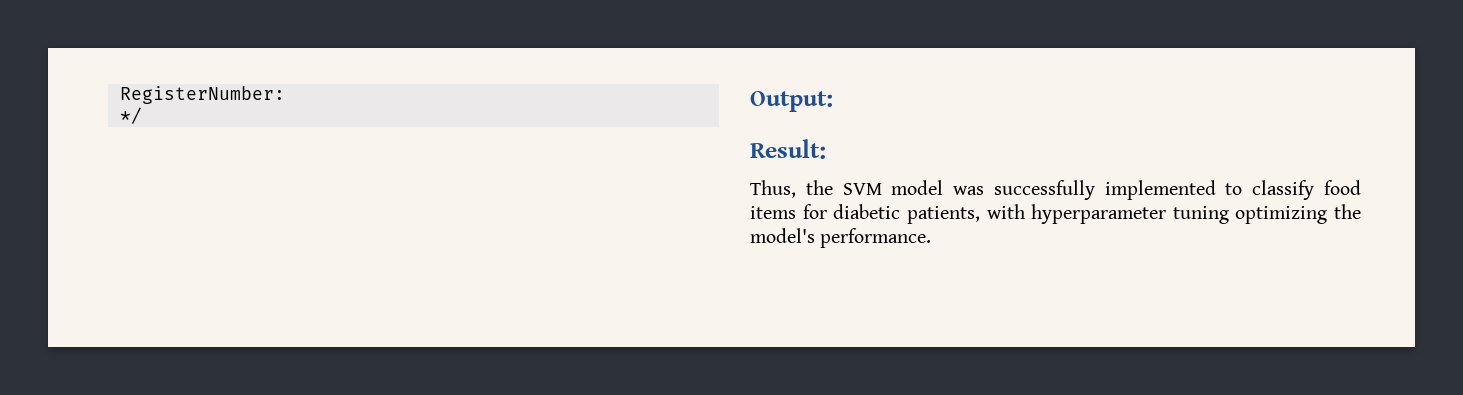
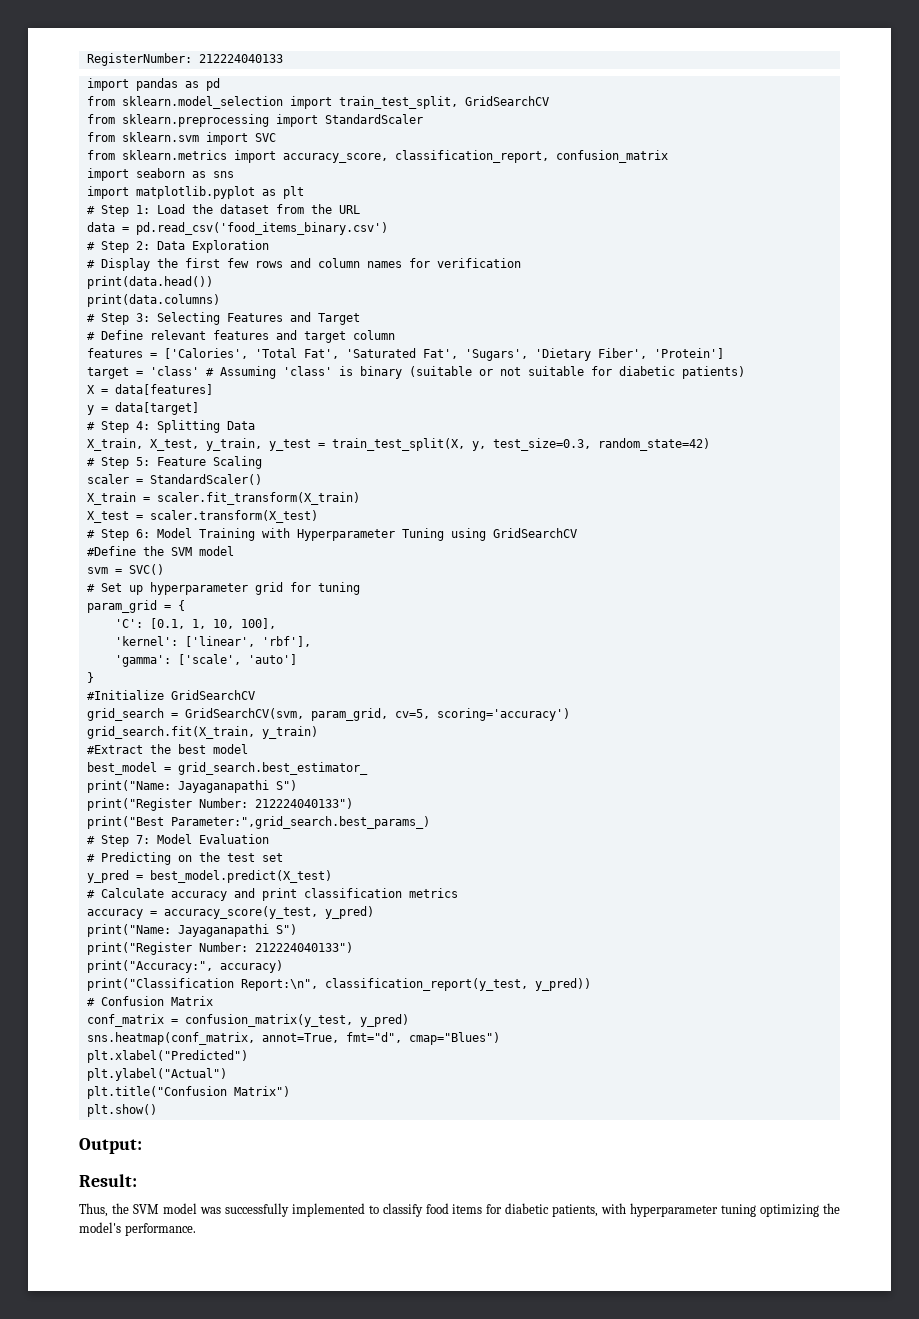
- RegisterNumber:
- */
+ RegisterNumber: 212224040133
+ import pandas as pd
+ from sklearn.model_selection import train_test_split, GridSearchCV
+ from sklearn.preprocessing import StandardScaler
+ from sklearn.svm import SVC
+ from sklearn.metrics import accuracy_score, classification_report, confusion_matrix
+ import seaborn as sns
+ import matplotlib.pyplot as plt
+ # Step 1: Load the dataset from the URL
+ data = pd.read_csv('food_items_binary.csv')
+ # Step 2: Data Exploration
+ # Display the first few rows and column names for verification
+ print(data.head())
+ print(data.columns)
+ # Step 3: Selecting Features and Target
+ # Define relevant features and target column
+ features = ['Calories', 'Total Fat', 'Saturated Fat', 'Sugars', 'Dietary Fiber', 'Protein']
+ target = 'class' # Assuming 'class' is binary (suitable or not suitable for diabetic patients)
+ X = data[features]
+ y = data[target]
+ # Step 4: Splitting Data
+ X_train, X_test, y_train, y_test = train_test_split(X, y, test_size=0.3, random_state=42)
+ # Step 5: Feature Scaling
+ scaler = StandardScaler()
+ X_train = scaler.fit_transform(X_train)
+ X_test = scaler.transform(X_test)
+ # Step 6: Model Training with Hyperparameter Tuning using GridSearchCV
+ #Define the SVM model
+ svm = SVC()
+ # Set up hyperparameter grid for tuning
+ param_grid = {
+ 'C': [0.1, 1, 10, 100],
+ 'kernel': ['linear', 'rbf'],
+ 'gamma': ['scale', 'auto']
+ }
+ #Initialize GridSearchCV
+ grid_search = GridSearchCV(svm, param_grid, cv=5, scoring='accuracy')
+ grid_search.fit(X_train, y_train)
+ #Extract the best model
+ best_model = grid_search.best_estimator_
+ print("Name: Jayaganapathi S")
+ print("Register Number: 212224040133")
+ print("Best Parameter:",grid_search.best_params_)
+ # Step 7: Model Evaluation
+ # Predicting on the test set
+ y_pred = best_model.predict(X_test)
+ # Calculate accuracy and print classification metrics
+ accuracy = accuracy_score(y_test, y_pred)
+ print("Name: Jayaganapathi S")
+ print("Register Number: 212224040133")
+ print("Accuracy:", accuracy)
+ print("Classification Report:\n", classification_report(y_test, y_pred))
+ # Confusion Matrix
+ conf_matrix = confusion_matrix(y_test, y_pred)
+ sns.heatmap(conf_matrix, annot=True, fmt="d", cmap="Blues")
+ plt.xlabel("Predicted")
+ plt.ylabel("Actual")
+ plt.title("Confusion Matrix")
+ plt.show()

